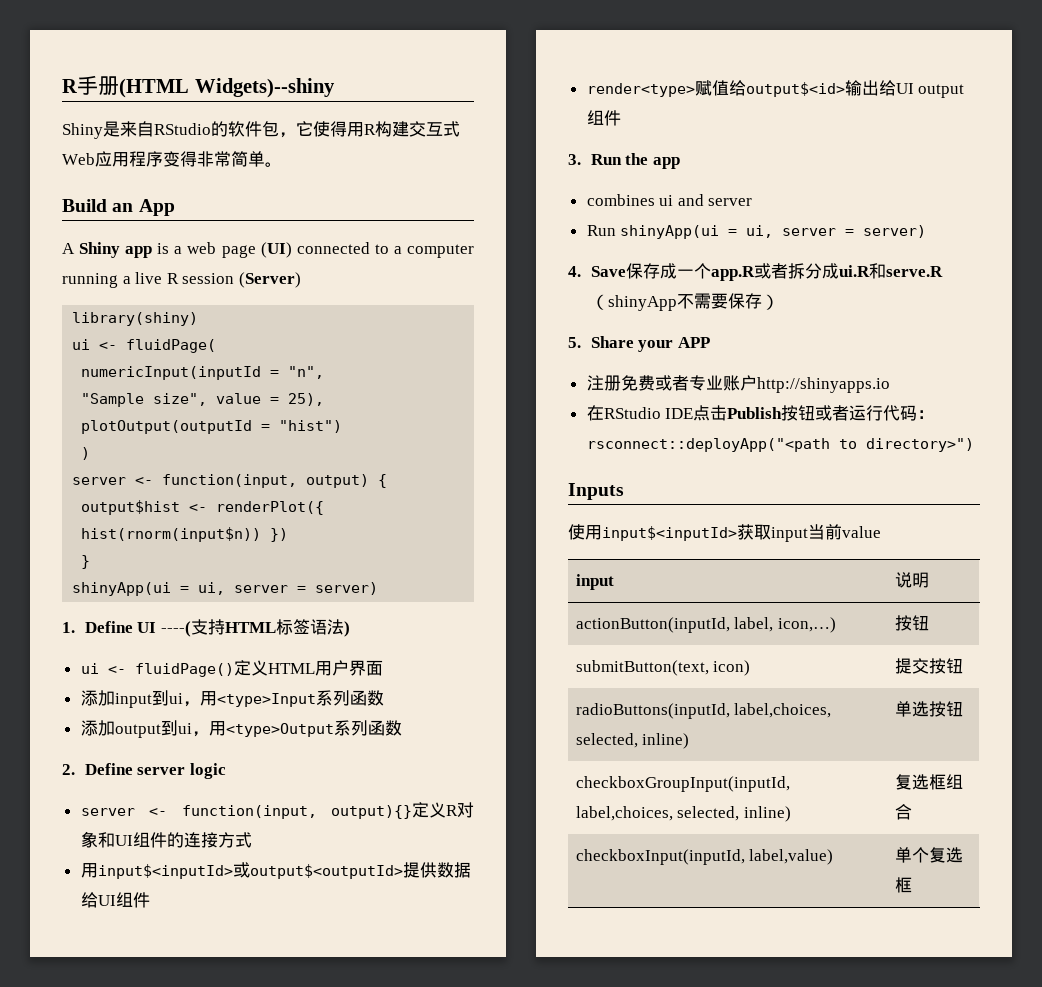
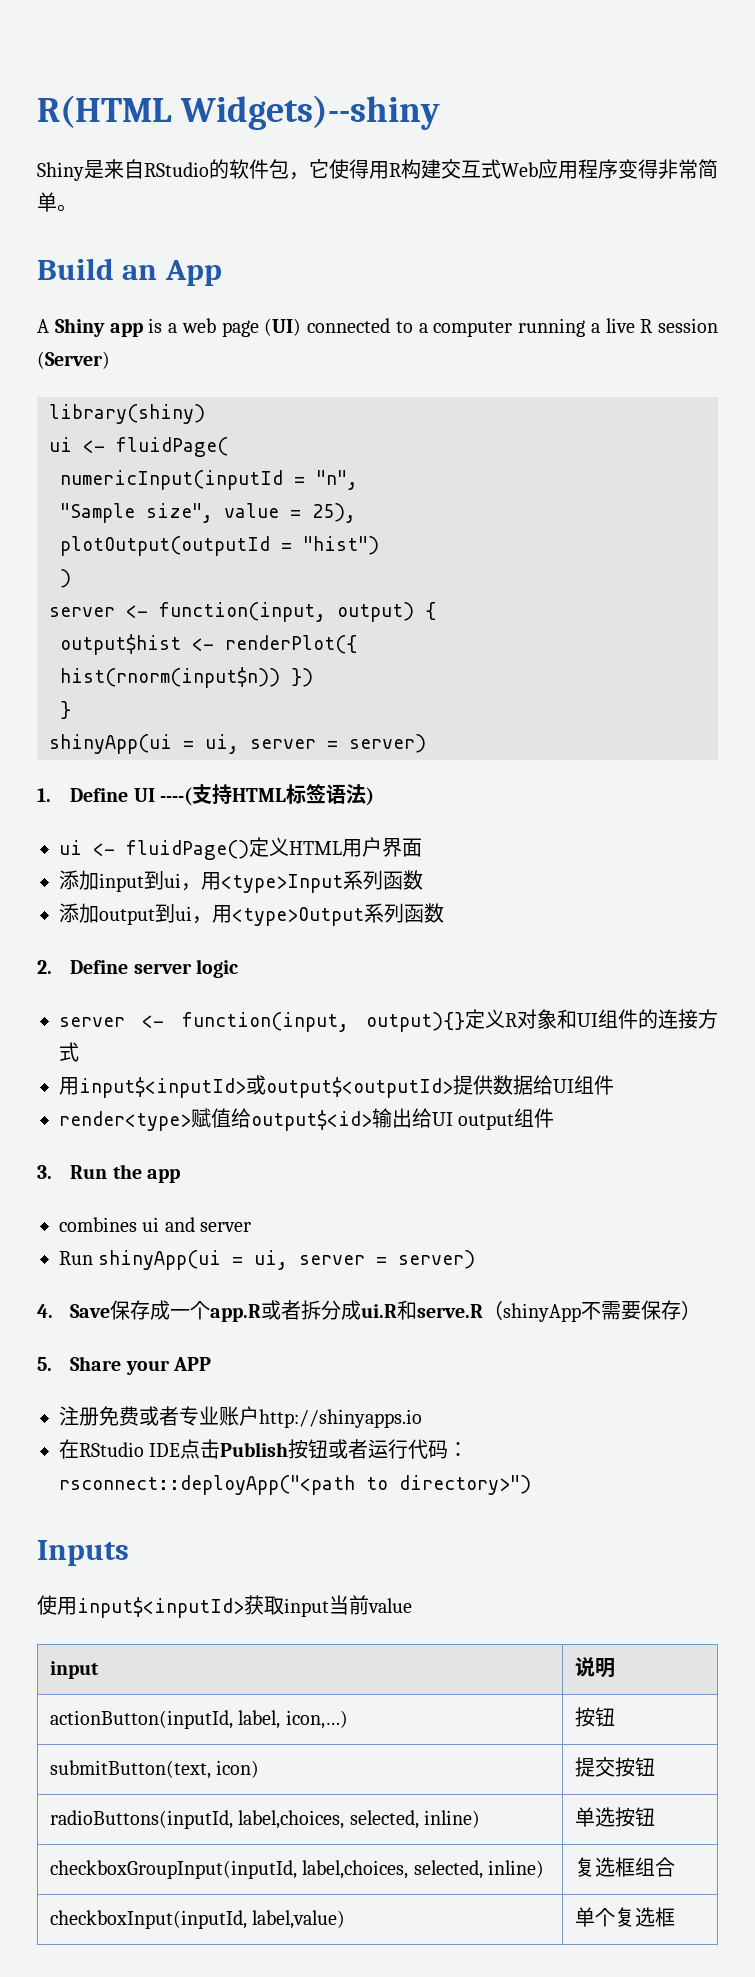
- R手册(HTML Widgets)--shiny
+ R(HTML Widgets)--shiny

